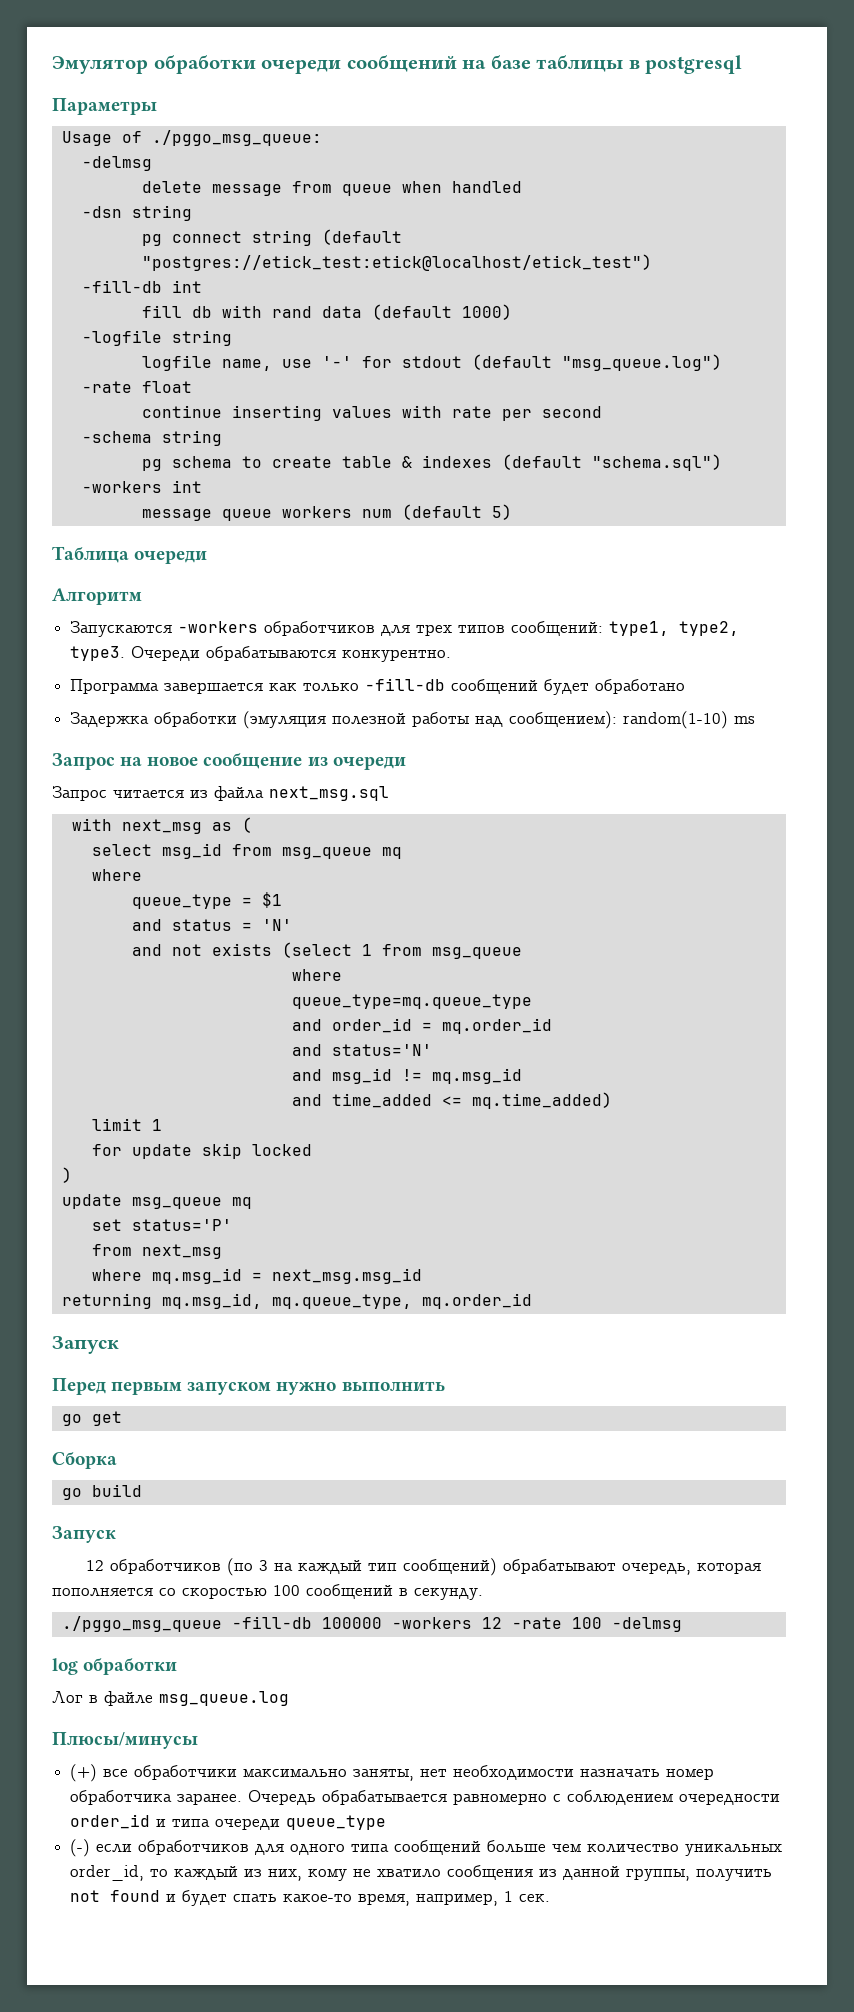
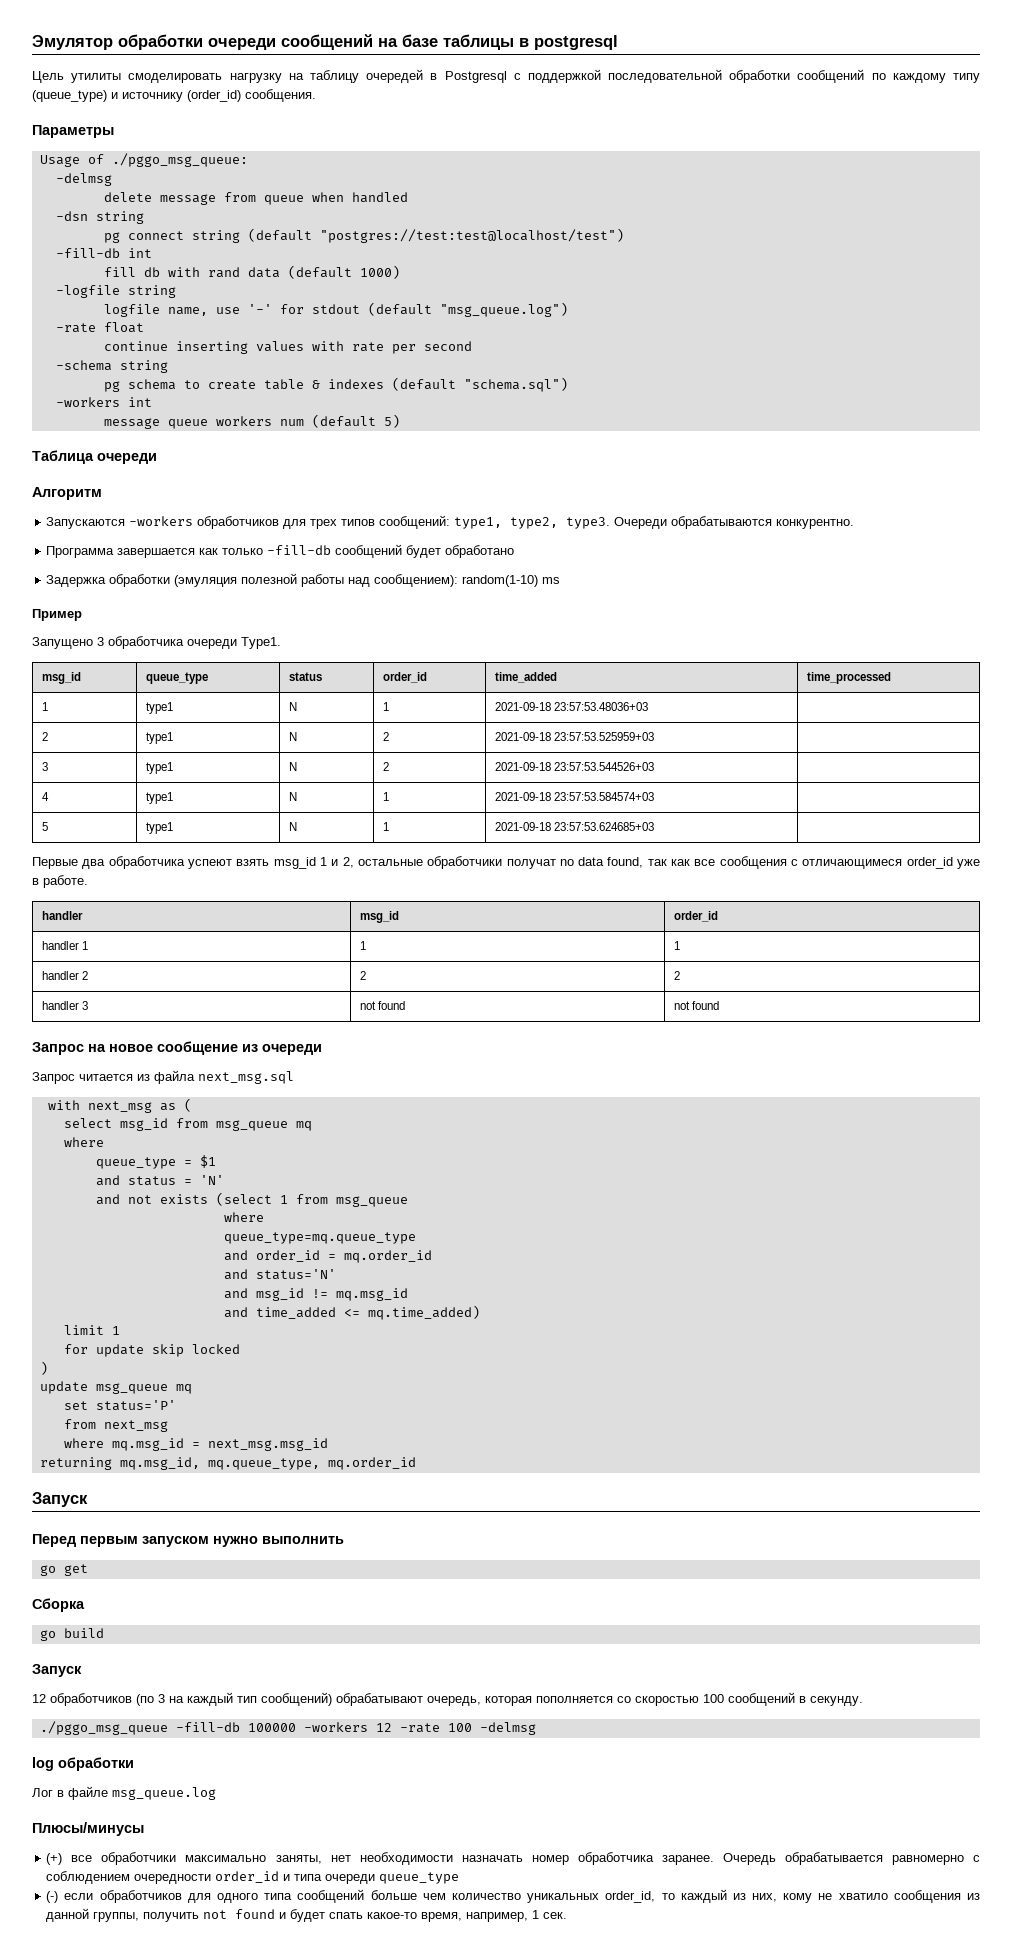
+ Цель утилиты смоделировать нагрузку на таблицу очередей в Postgresql с поддержкой последовательной обработки сообщений по каждому типу (queue_type) и источнику (order_id) сообщения.
- pg connect string (default "postgres://etick_test:etick@localhost/etick_test")
+ pg connect string (default "postgres://test:test@localhost/test")
+ Пример
+ Запущено 3 обработчика очереди Type1.
+ msg_id | queue_type | status | order_id | time_added | time_processed
+ 1 | type1 | N | 1 | 2021-09-18 23:57:53.48036+03 |
+ 2 | type1 | N | 2 | 2021-09-18 23:57:53.525959+03 |
+ 3 | type1 | N | 2 | 2021-09-18 23:57:53.544526+03 |
+ 4 | type1 | N | 1 | 2021-09-18 23:57:53.584574+03 |
+ 5 | type1 | N | 1 | 2021-09-18 23:57:53.624685+03 |
+ Первые два обработчика успеют взять msg_id 1 и 2, остальные обработчики получат no data found, так как все сообщения с отличающимеся order_id уже в работе.
+ handler | msg_id | order_id
+ handler 1 | 1 | 1
+ handler 2 | 2 | 2
+ handler 3 | not found | not found

